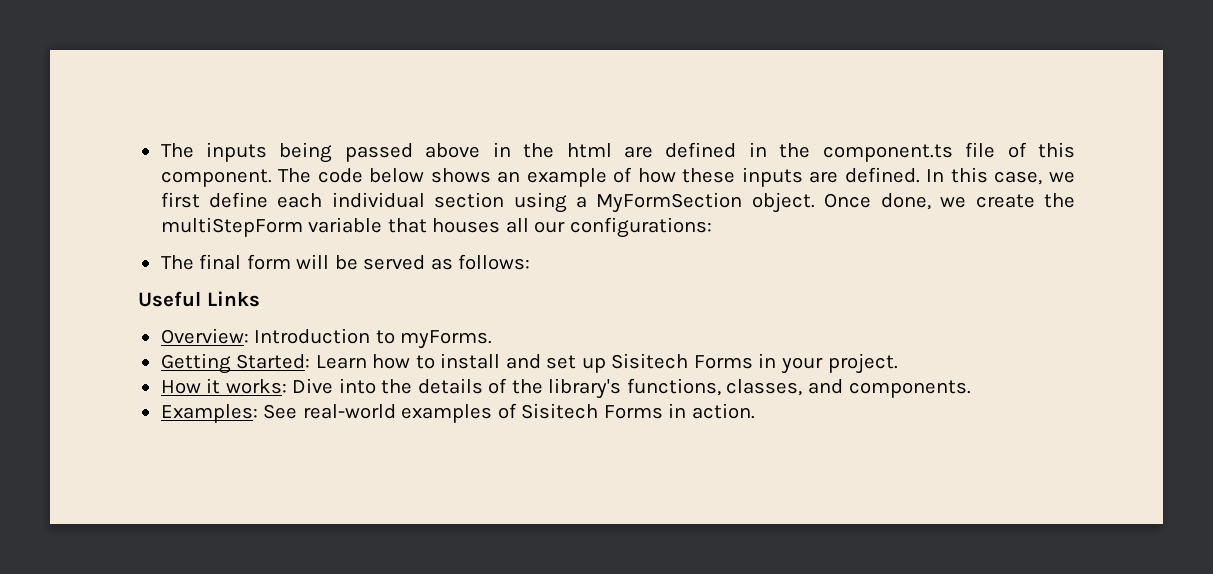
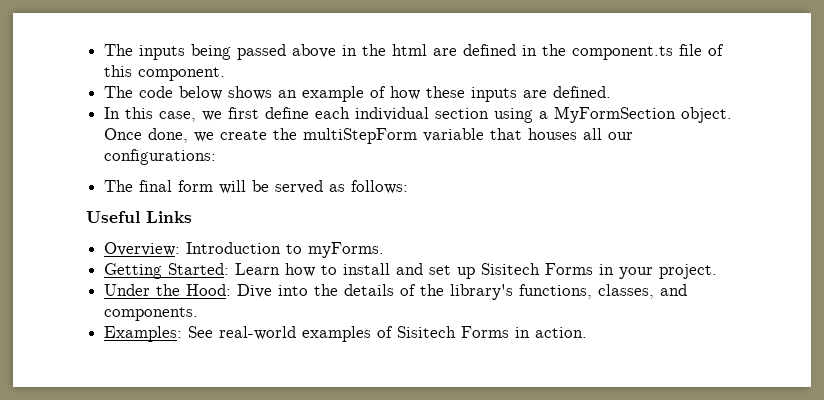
- The inputs being passed above in the html are defined in the component.ts file of this component. The code below shows an example of how these inputs are defined. In this case, we first define each individual section using a MyFormSection object.
+ The inputs being passed above in the html are defined in the component.ts file of this component.
+ The code below shows an example of how these inputs are defined.
+ In this case, we first define each individual section using a MyFormSection object.
- How it works: Dive into the details of the library's functions, classes, and components.
+ Under the Hood: Dive into the details of the library's functions, classes, and components.

